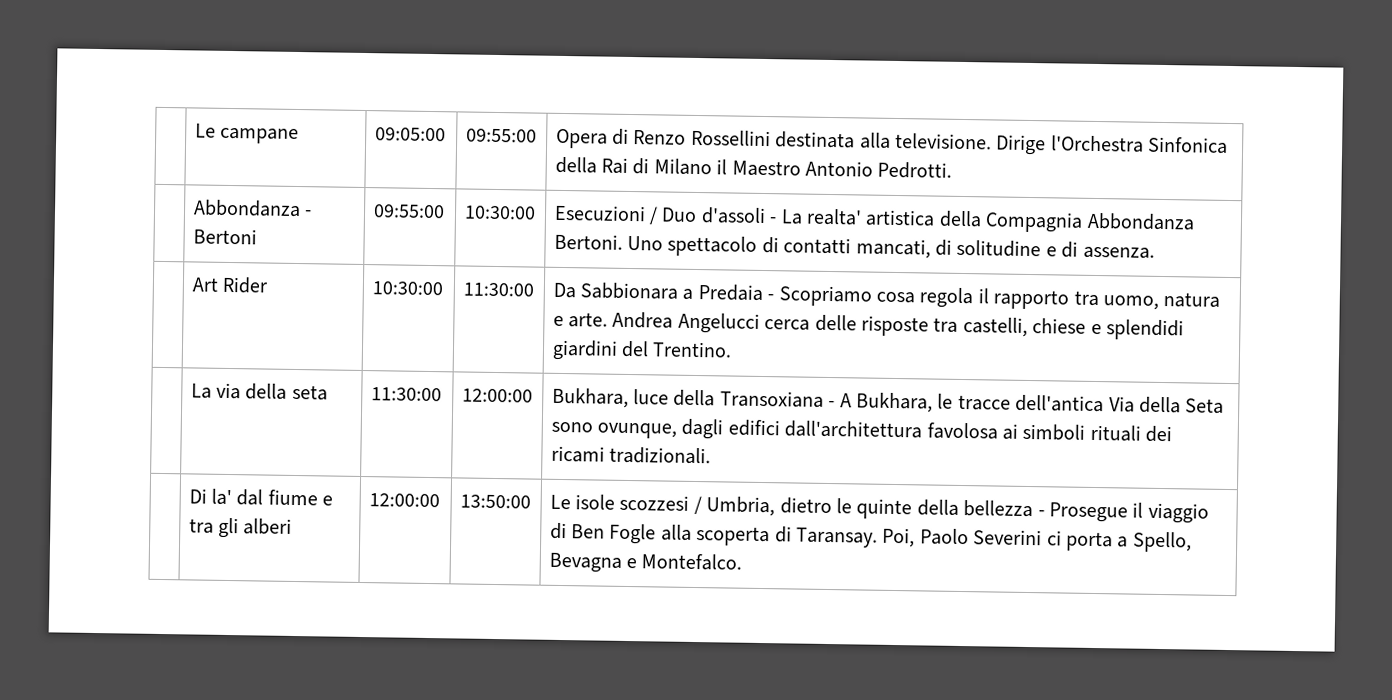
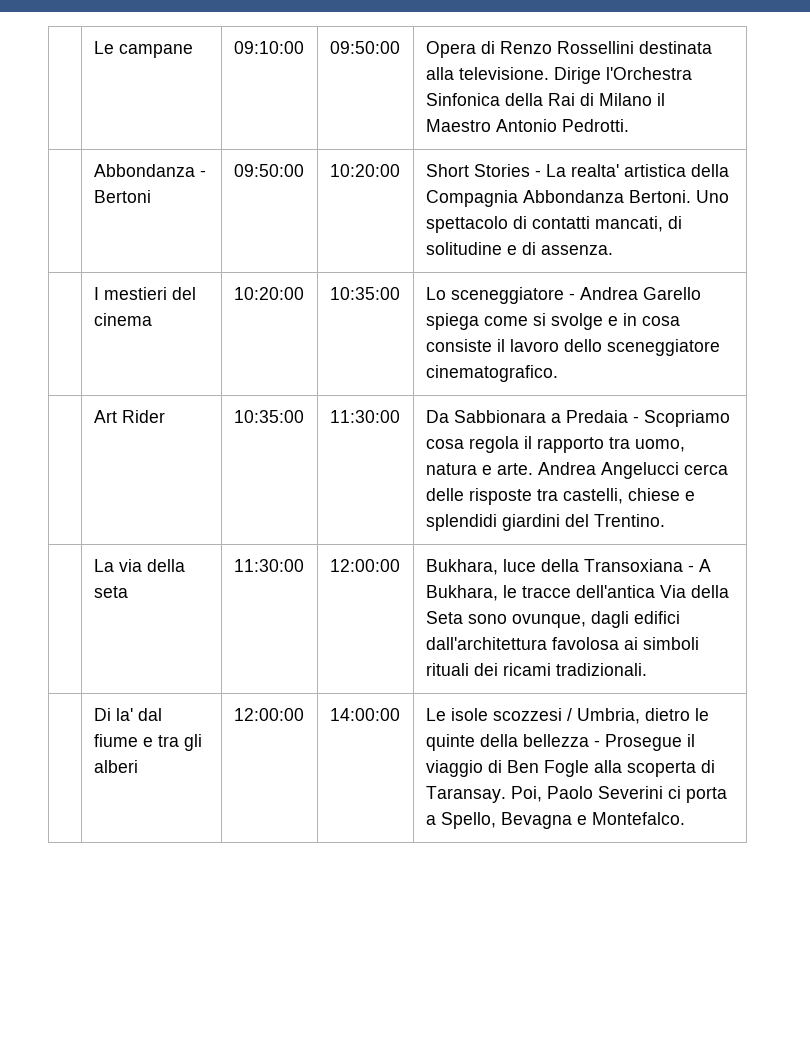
- | Le campane | 09:05:00 | 09:55:00 | Opera di Renzo Rossellini destinata alla televisione. Dirige l'Orchestra Sinfonica della Rai di Milano il Maestro Antonio Pedrotti.
+ | Le campane | 09:10:00 | 09:50:00 | Opera di Renzo Rossellini destinata alla televisione. Dirige l'Orchestra Sinfonica della Rai di Milano il Maestro Antonio Pedrotti.
- | Abbondanza - Bertoni | 09:55:00 | 10:30:00 | Esecuzioni / Duo d'assoli - La realta' artistica della Compagnia Abbondanza Bertoni. Uno spettacolo di contatti mancati, di solitudine e di assenza.
+ | Abbondanza - Bertoni | 09:50:00 | 10:20:00 | Short Stories - La realta' artistica della Compagnia Abbondanza Bertoni. Uno spettacolo di contatti mancati, di solitudine e di assenza.
+ | I mestieri del cinema | 10:20:00 | 10:35:00 | Lo sceneggiatore - Andrea Garello spiega come si svolge e in cosa consiste il lavoro dello sceneggiatore cinematografico.
- | Art Rider | 10:30:00 | 11:30:00 | Da Sabbionara a Predaia - Scopriamo cosa regola il rapporto tra uomo, natura e arte. Andrea Angelucci cerca delle risposte tra castelli, chiese e splendidi giardini del Trentino.
+ | Art Rider | 10:35:00 | 11:30:00 | Da Sabbionara a Predaia - Scopriamo cosa regola il rapporto tra uomo, natura e arte. Andrea Angelucci cerca delle risposte tra castelli, chiese e splendidi giardini del Trentino.
- 13:50:00
+ 14:00:00

